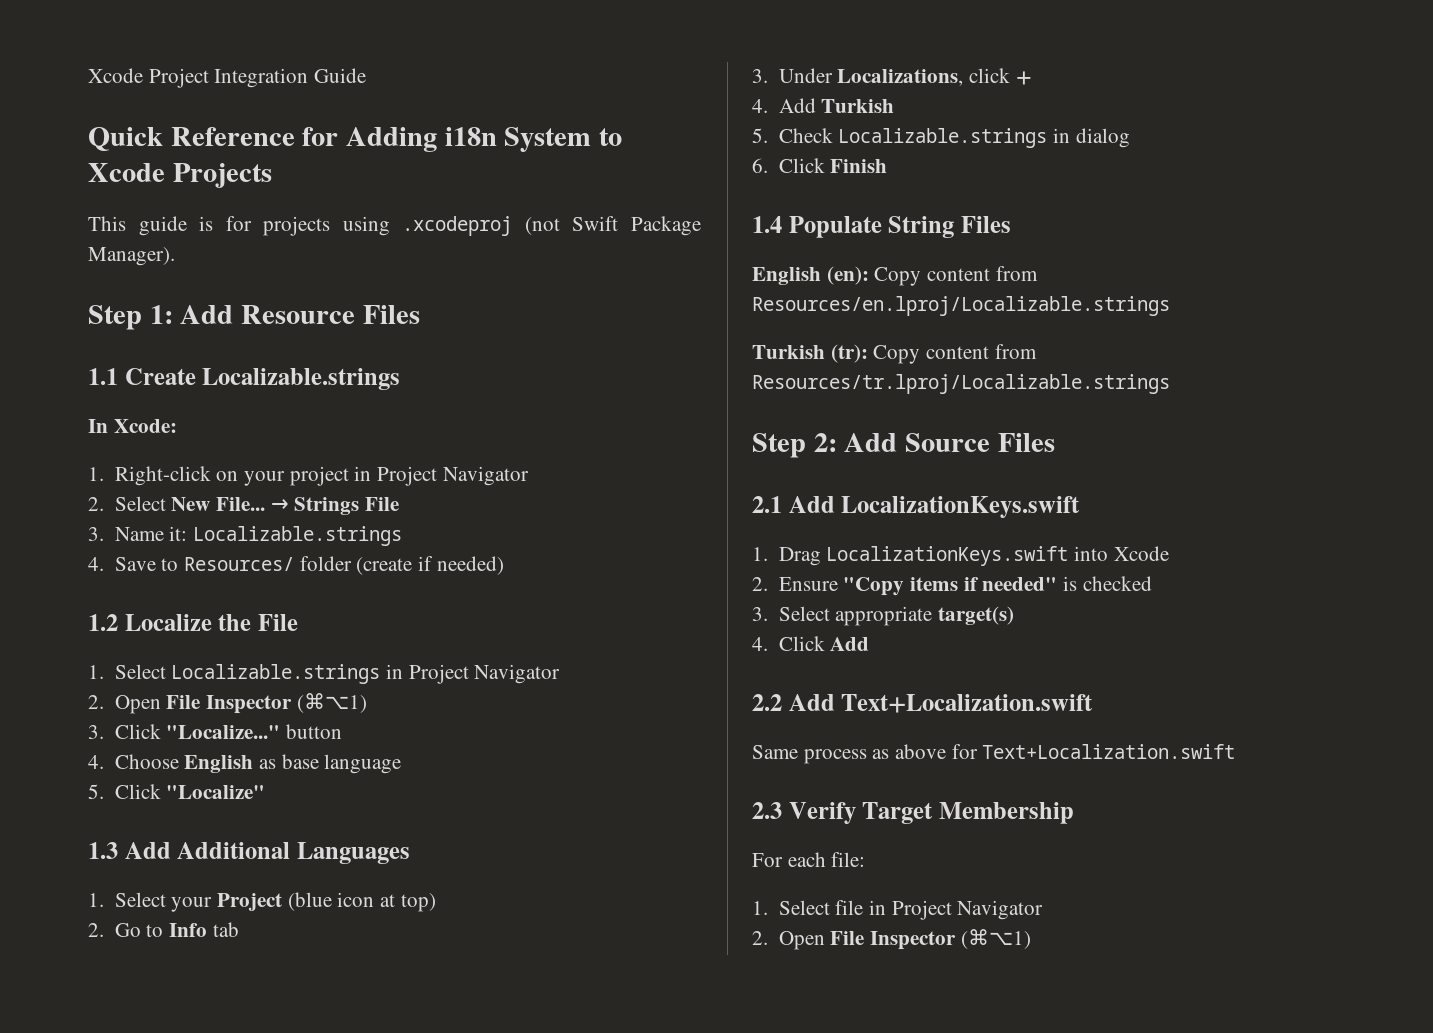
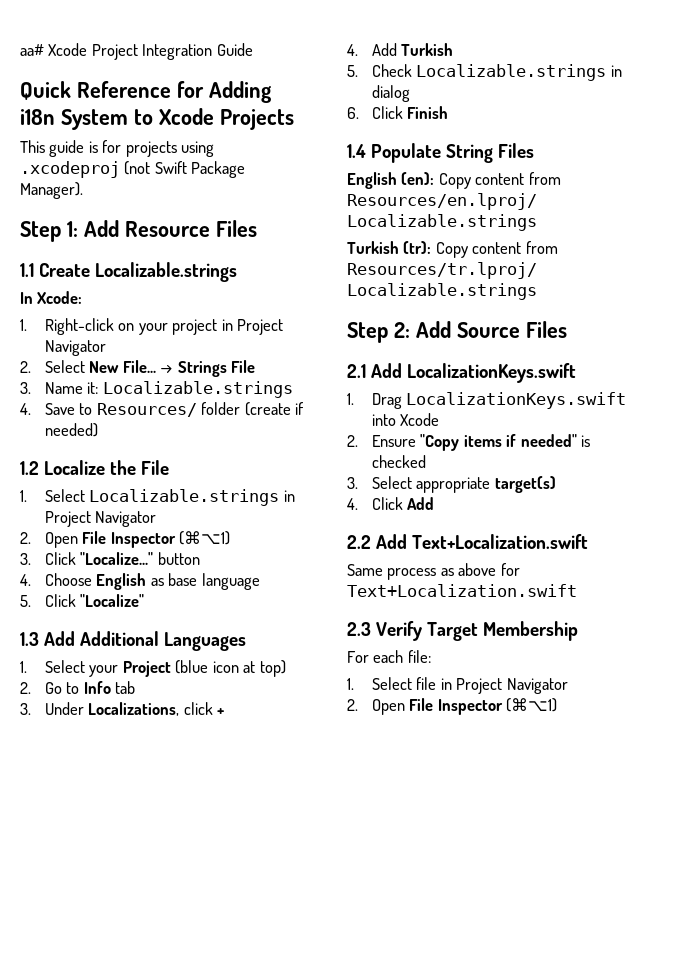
- Xcode Project Integration Guide
+ aa# Xcode Project Integration Guide

